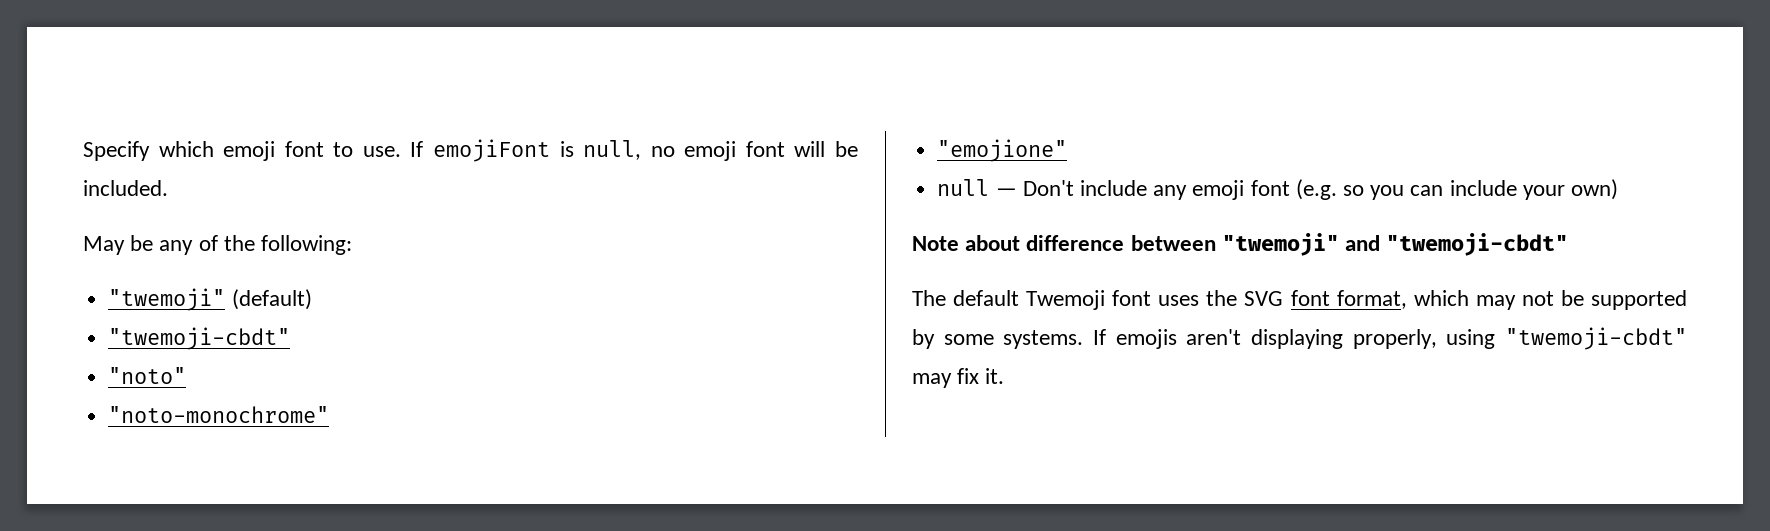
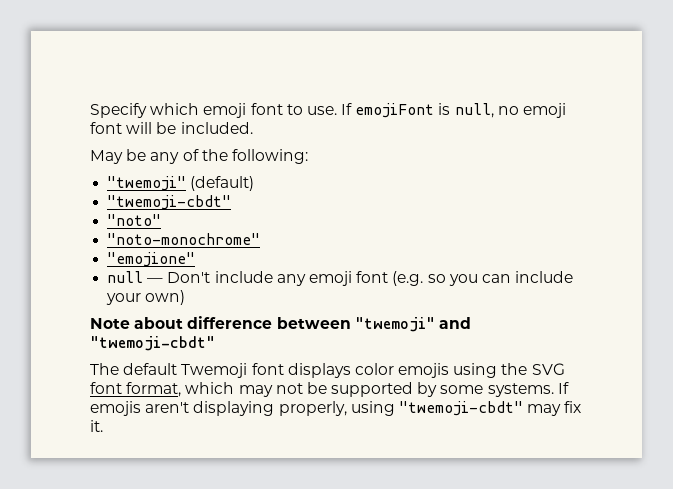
- The default Twemoji font uses the SVG font format, which may not be supported by some systems.
+ The default Twemoji font displays color emojis using the SVG font format, which may not be supported by some systems.

